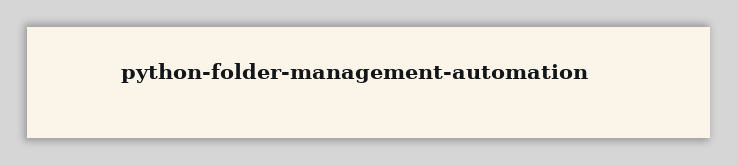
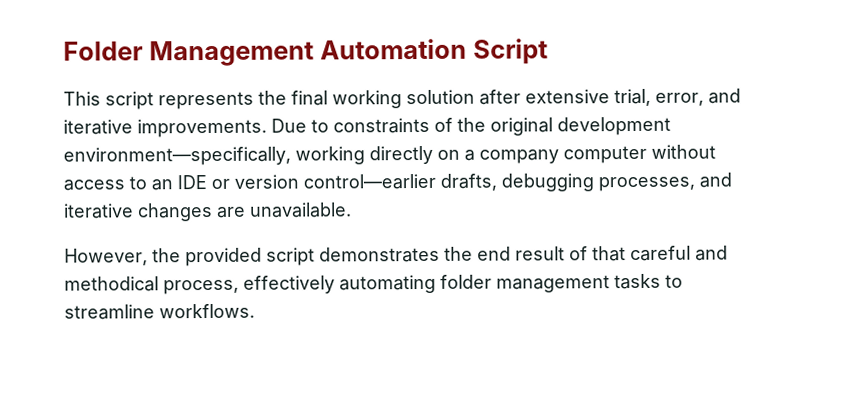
- python-folder-management-automation
+ Folder Management Automation Script
+ This script represents the final working solution after extensive trial, error, and iterative improvements. Due to constraints of the original development environment—specifically, working directly on a company computer without access to an IDE or version control—earlier drafts, debugging processes, and iterative changes are unavailable.
+ However, the provided script demonstrates the end result of that careful and methodical process, effectively automating folder management tasks to streamline workflows.

